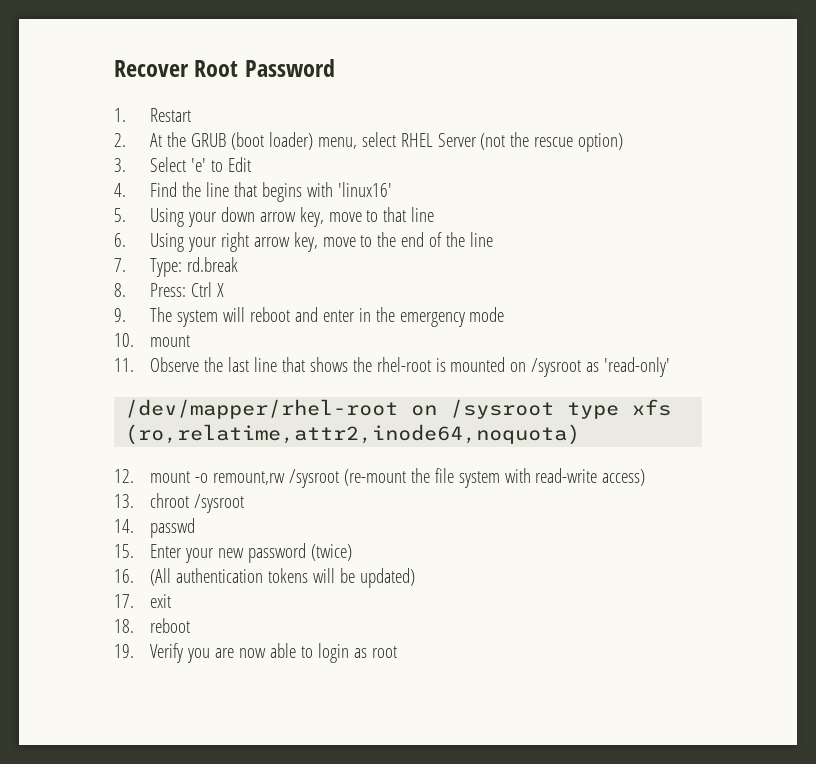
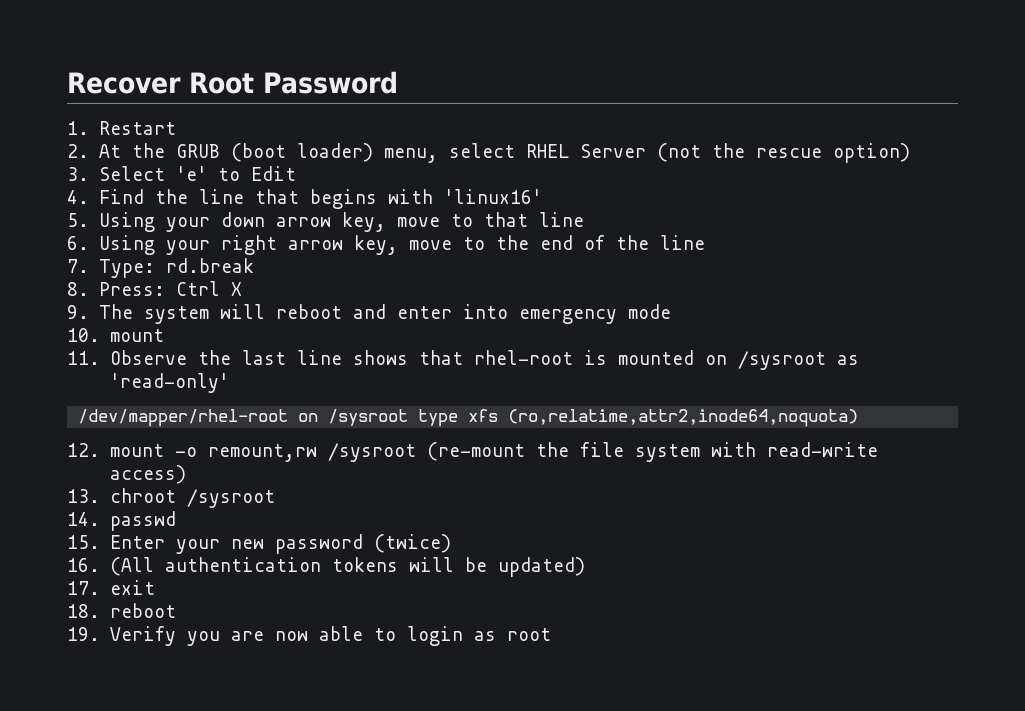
- 9. The system will reboot and enter in the emergency mode
+ 9. The system will reboot and enter into emergency mode
- 11. Observe the last line that shows the rhel-root is mounted on /sysroot as 'read-only'
+ 11. Observe the last line shows that rhel-root is mounted on /sysroot as 'read-only'

